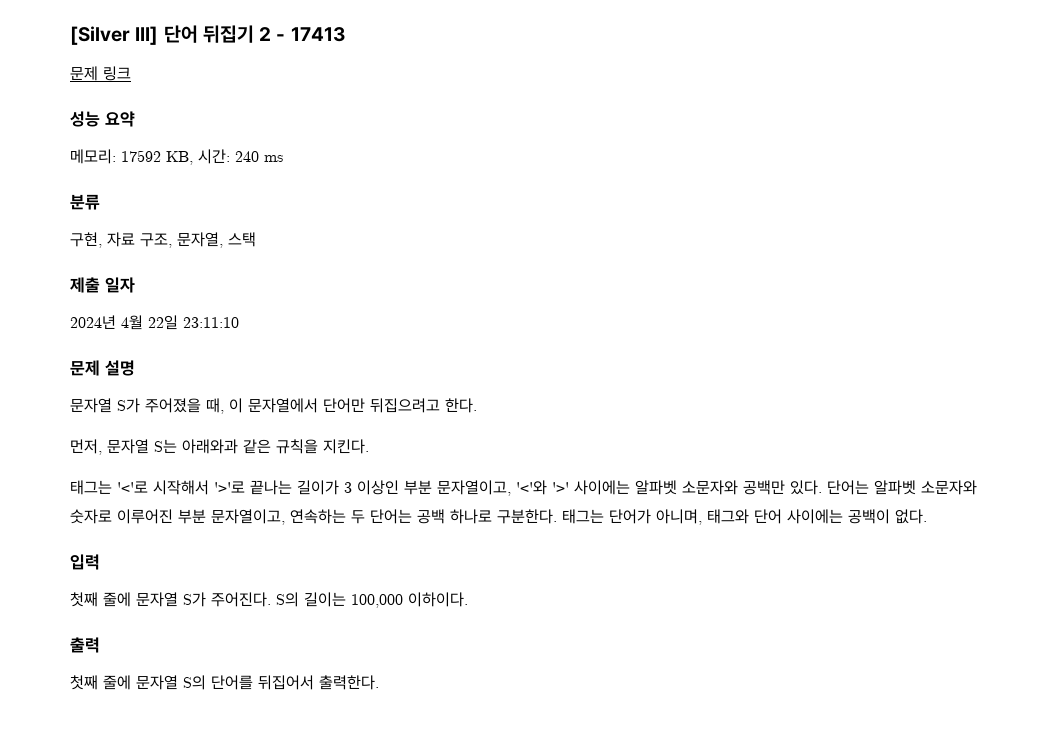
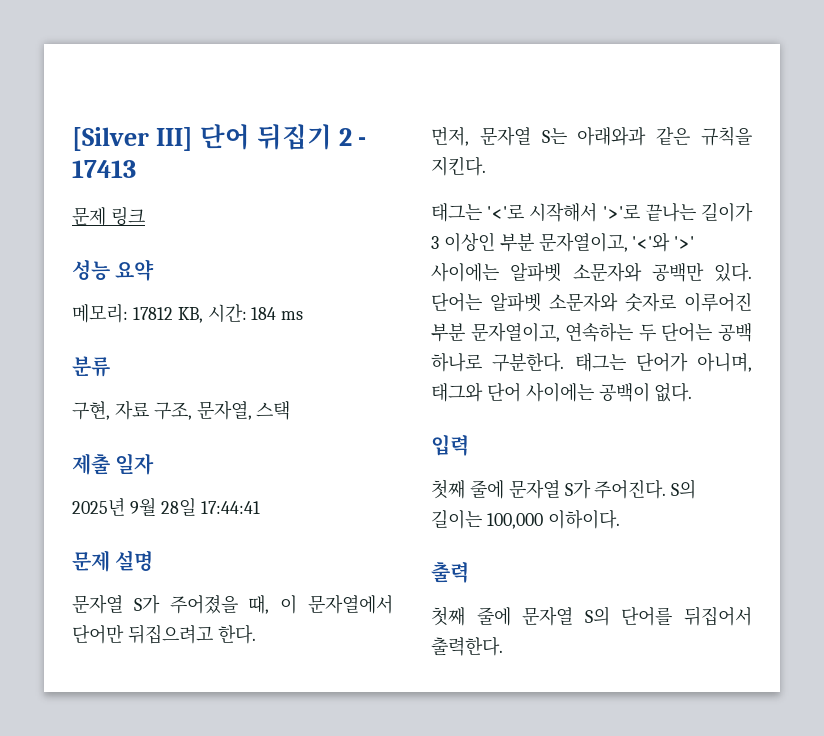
- 메모리: 17592 KB, 시간: 240 ms
+ 메모리: 17812 KB, 시간: 184 ms
- 2024년 4월 22일 23:11:10
+ 2025년 9월 28일 17:44:41

